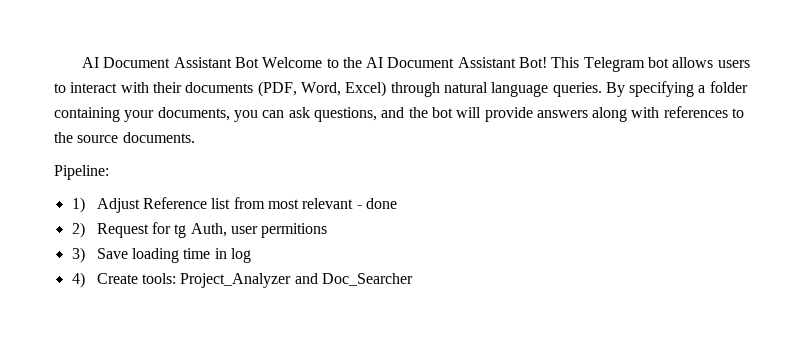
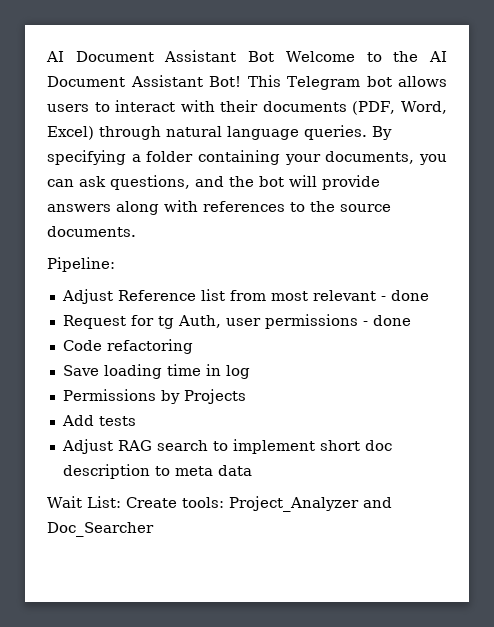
- 1) Adjust Reference list from most relevant - done
+ Adjust Reference list from most relevant - done
- 2) Request for tg Auth, user permitions
- 3) Save loading time in log
+ Request for tg Auth, user permissions - done
+ Code refactoring
+ Save loading time in log
- 4) Create tools: Project_Analyzer and Doc_Searcher
+ Permissions by Projects
+ Add tests
+ Adjust RAG search to implement short doc description to meta data
+ Wait List: Create tools: Project_Analyzer and Doc_Searcher

